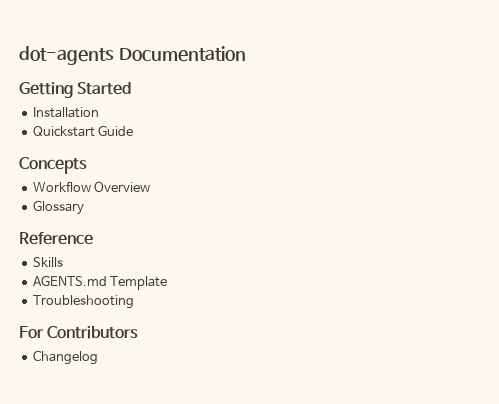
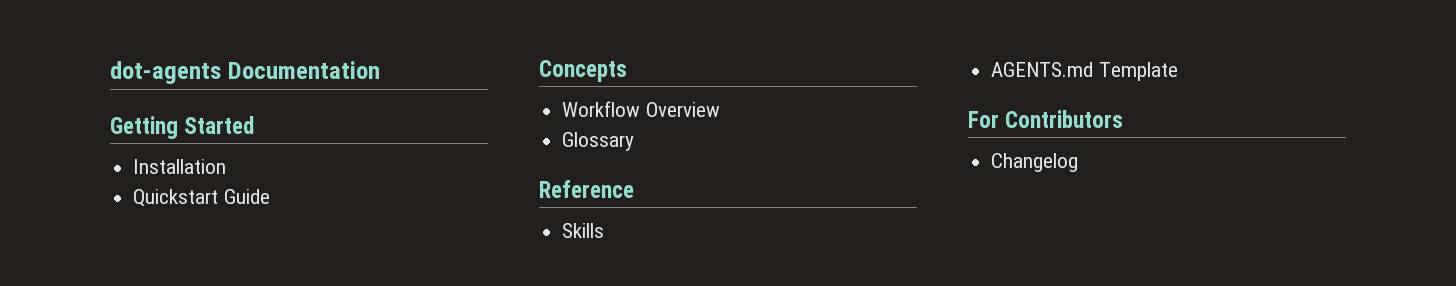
- Troubleshooting

